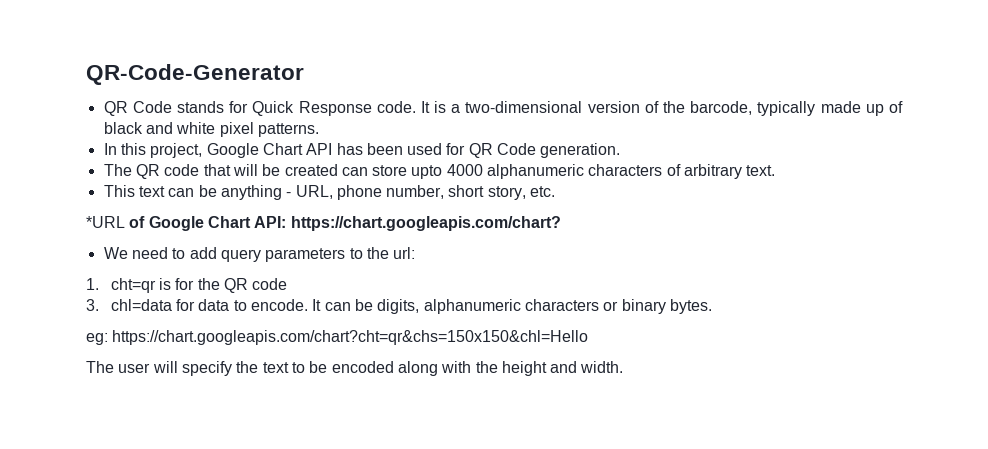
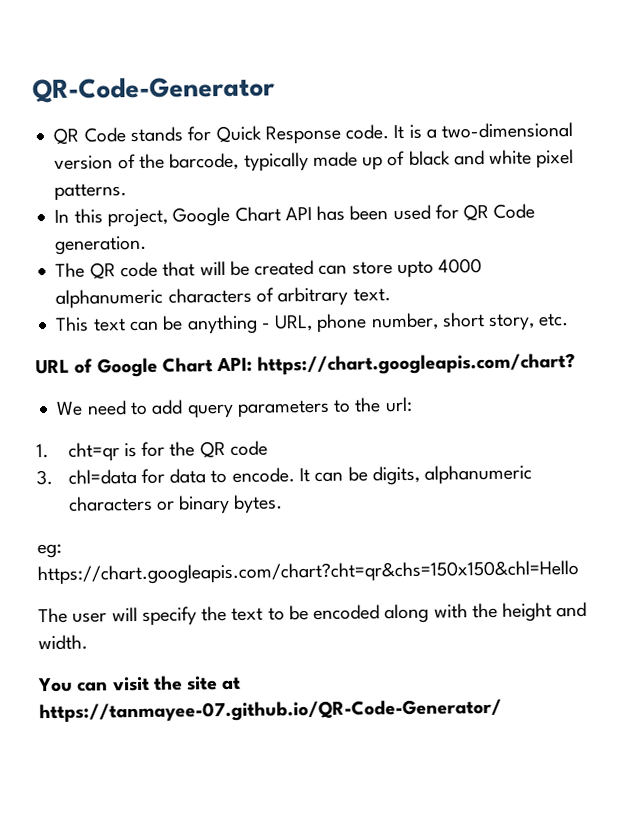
- *URL of Google Chart API: https://chart.googleapis.com/chart?
+ URL of Google Chart API: https://chart.googleapis.com/chart?
+ You can visit the site at https://tanmayee-07.github.io/QR-Code-Generator/

